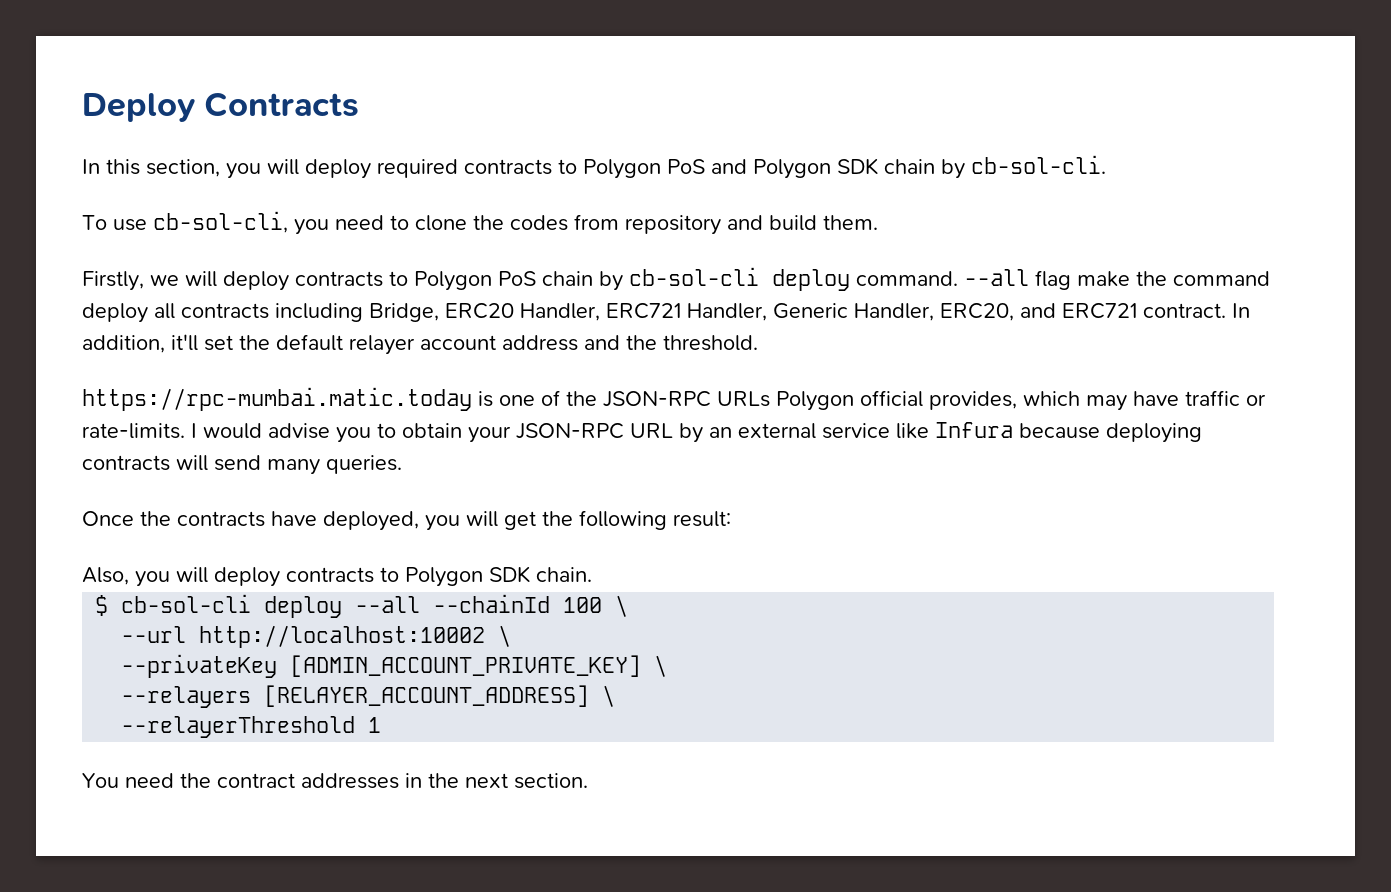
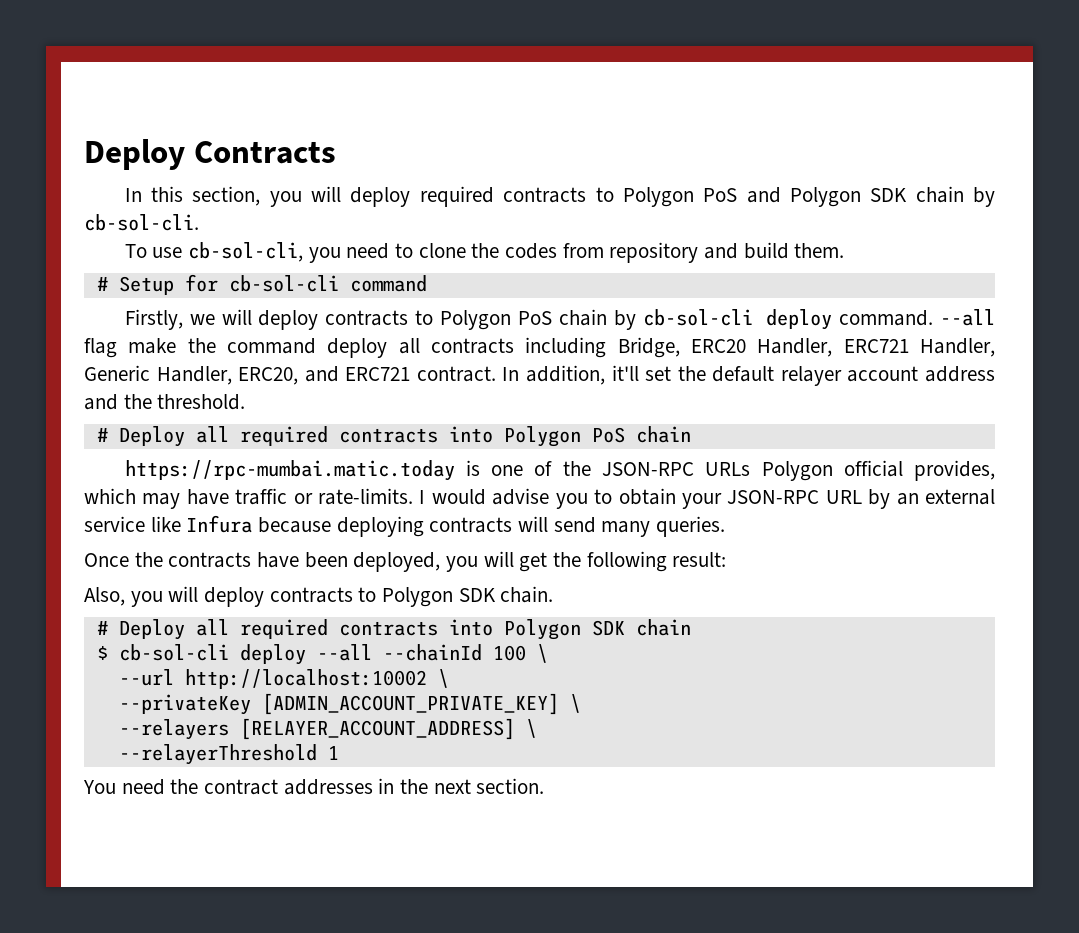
+ # Setup for cb-sol-cli command
+ # Deploy all required contracts into Polygon PoS chain
- Once the contracts have deployed, you will get the following result:
+ Once the contracts have been deployed, you will get the following result:
+ # Deploy all required contracts into Polygon SDK chain

